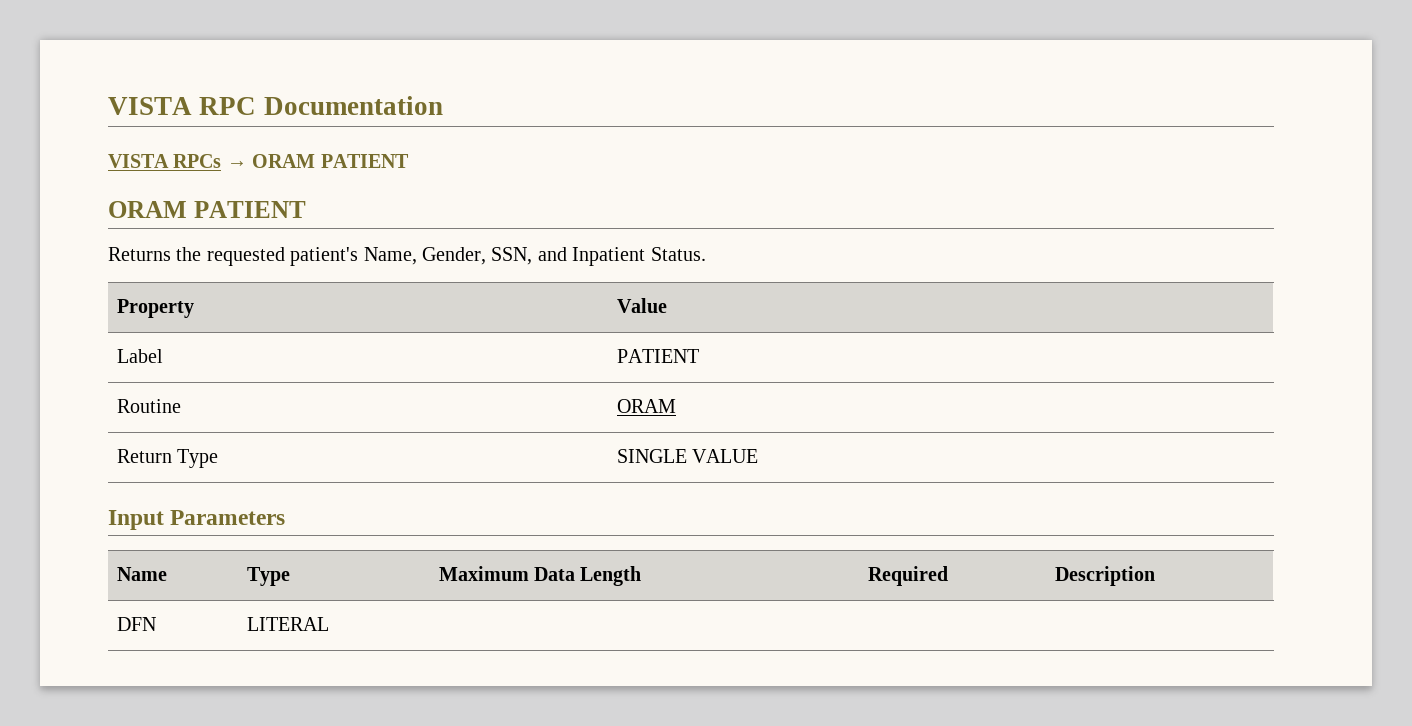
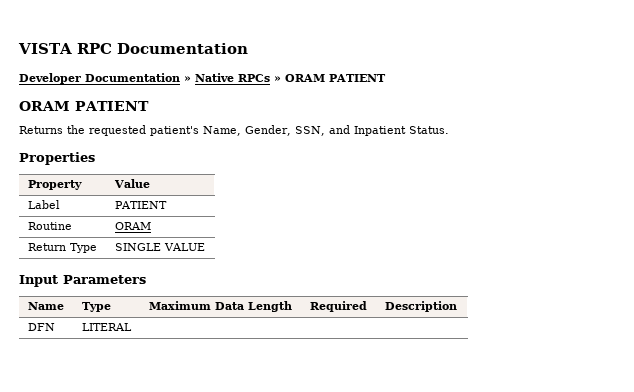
- VISTA RPCs → ORAM PATIENT
+ Developer Documentation » Native RPCs » ORAM PATIENT
+ Properties

